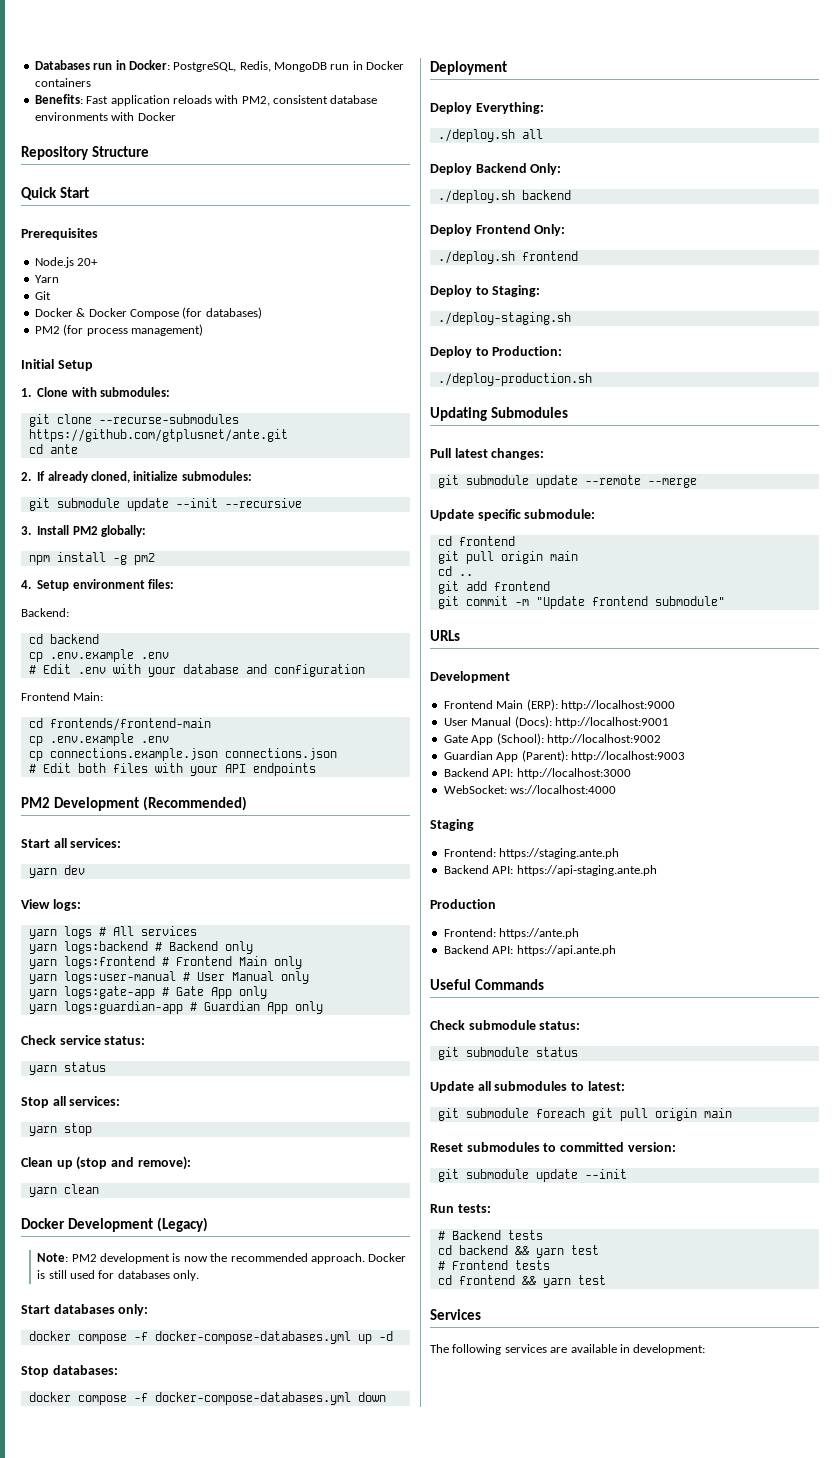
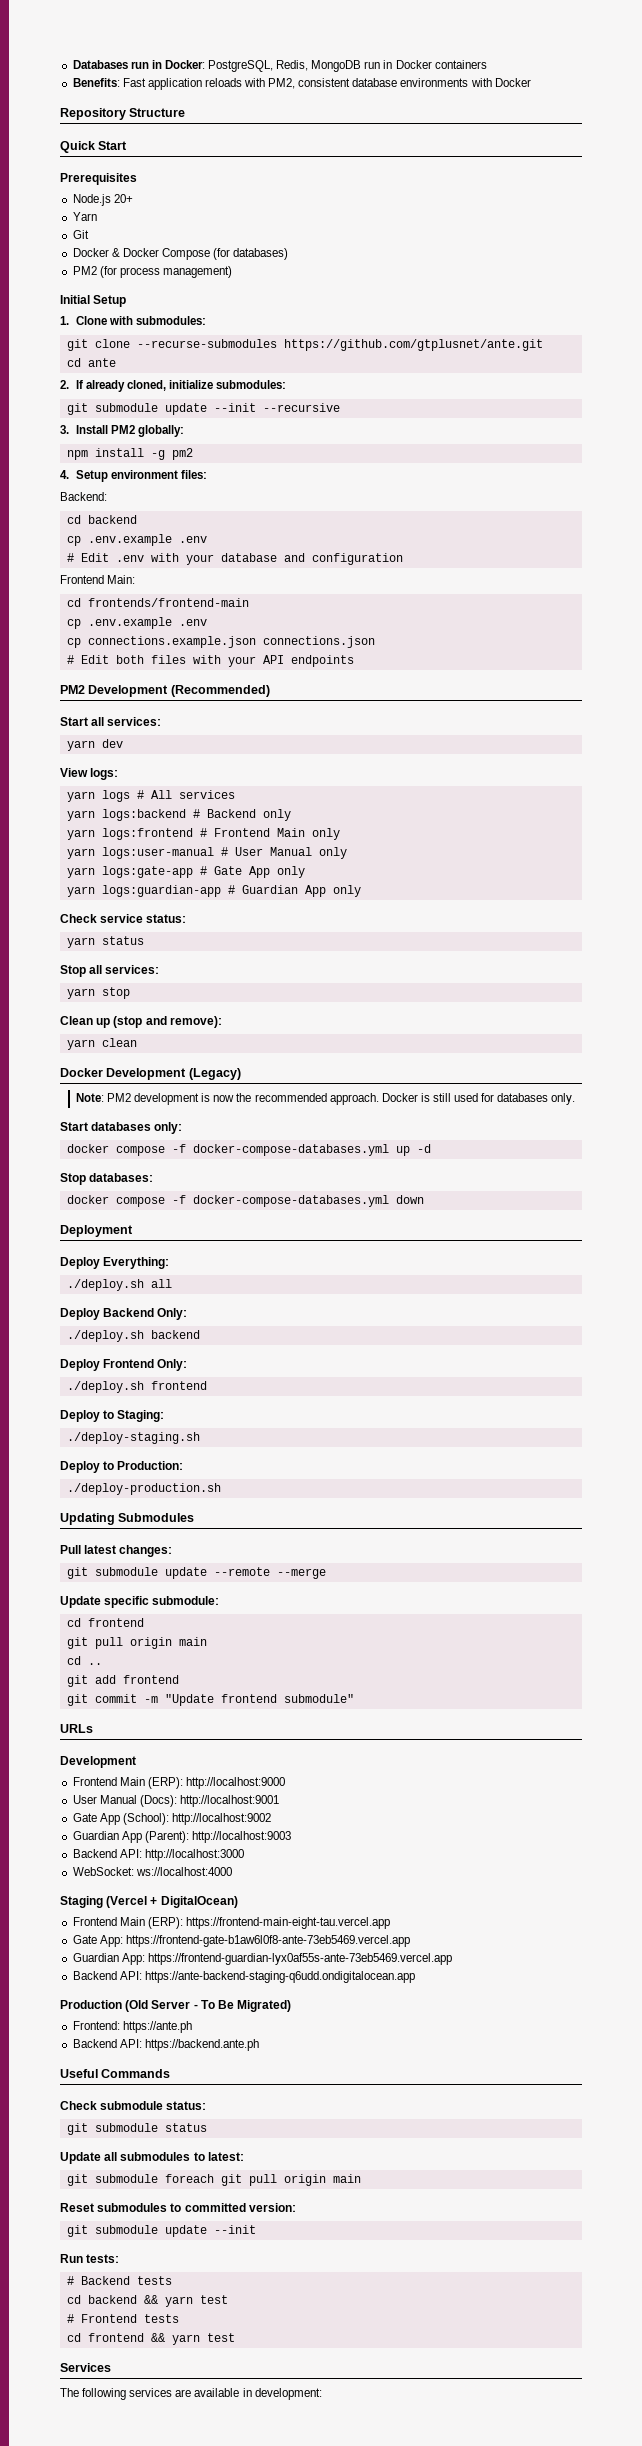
- Staging
- Frontend: https://staging.ante.ph
- Backend API: https://api-staging.ante.ph
+ Staging (Vercel + DigitalOcean)
+ Frontend Main (ERP): https://frontend-main-eight-tau.vercel.app
+ Gate App: https://frontend-gate-b1aw6l0f8-ante-73eb5469.vercel.app
+ Guardian App: https://frontend-guardian-lyx0af55s-ante-73eb5469.vercel.app
+ Backend API: https://ante-backend-staging-q6udd.ondigitalocean.app
- Production
+ Production (Old Server - To Be Migrated)
- Backend API: https://api.ante.ph
+ Backend API: https://backend.ante.ph

